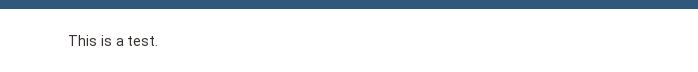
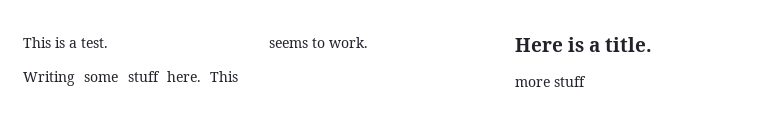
+ Writing some stuff here. This seems to work.
+ Here is a title.
+ more stuff

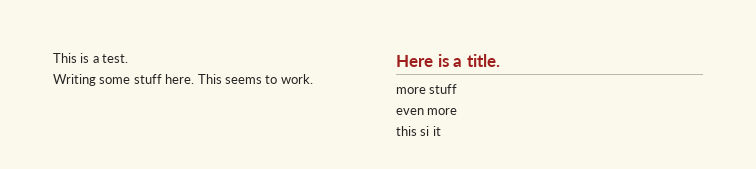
+ even more
+ this si it

